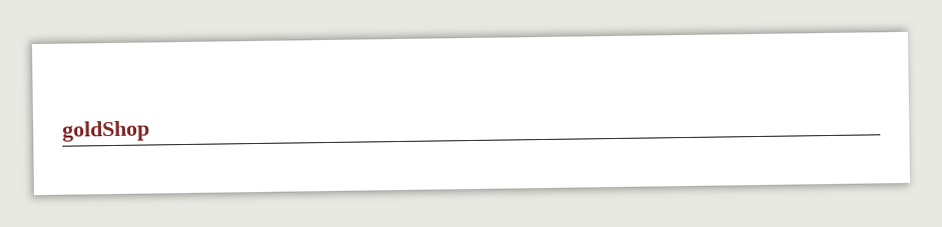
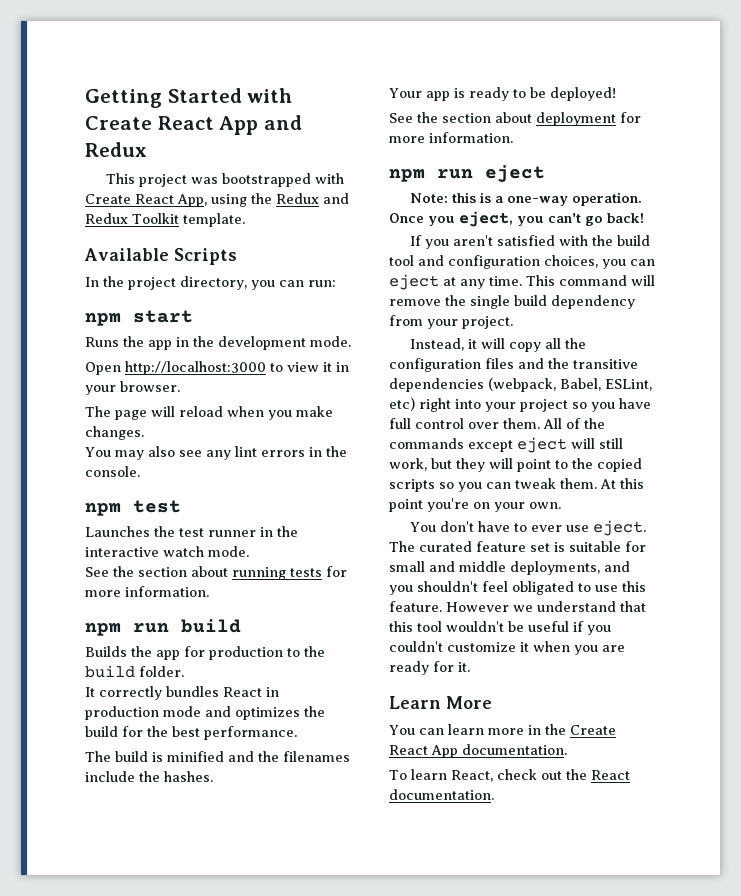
- goldShop
+ Getting Started with Create React App and Redux
+ This project was bootstrapped with Create React App, using the Redux and Redux Toolkit template.
+ Available Scripts
+ In the project directory, you can run:
+ npm start
+ Runs the app in the development mode.
+ Open http://localhost:3000 to view it in your browser.
+ The page will reload when you make changes.
+ You may also see any lint errors in the console.
+ npm test
+ Launches the test runner in the interactive watch mode.
+ See the section about running tests for more information.
+ npm run build
+ Builds the app for production to the build folder.
+ It correctly bundles React in production mode and optimizes the build for the best performance.
+ The build is minified and the filenames include the hashes.
+ Your app is ready to be deployed!
+ See the section about deployment for more information.
+ npm run eject
+ Note: this is a one-way operation. Once you eject, you can't go back!
+ If you aren't satisfied with the build tool and configuration choices, you can eject at any time. This command will remove the single build dependency from your project.
+ Instead, it will copy all the configuration files and the transitive dependencies (webpack, Babel, ESLint, etc) right into your project so you have full control over them. All of the commands except eject will still work, but they will point to the copied scripts so you can tweak them. At this point you're on your own.
+ You don't have to ever use eject. The curated feature set is suitable for small and middle deployments, and you shouldn't feel obligated to use this feature. However we understand that this tool wouldn't be useful if you couldn't customize it when you are ready for it.
+ Learn More
+ You can learn more in the Create React App documentation.
+ To learn React, check out the React documentation.

